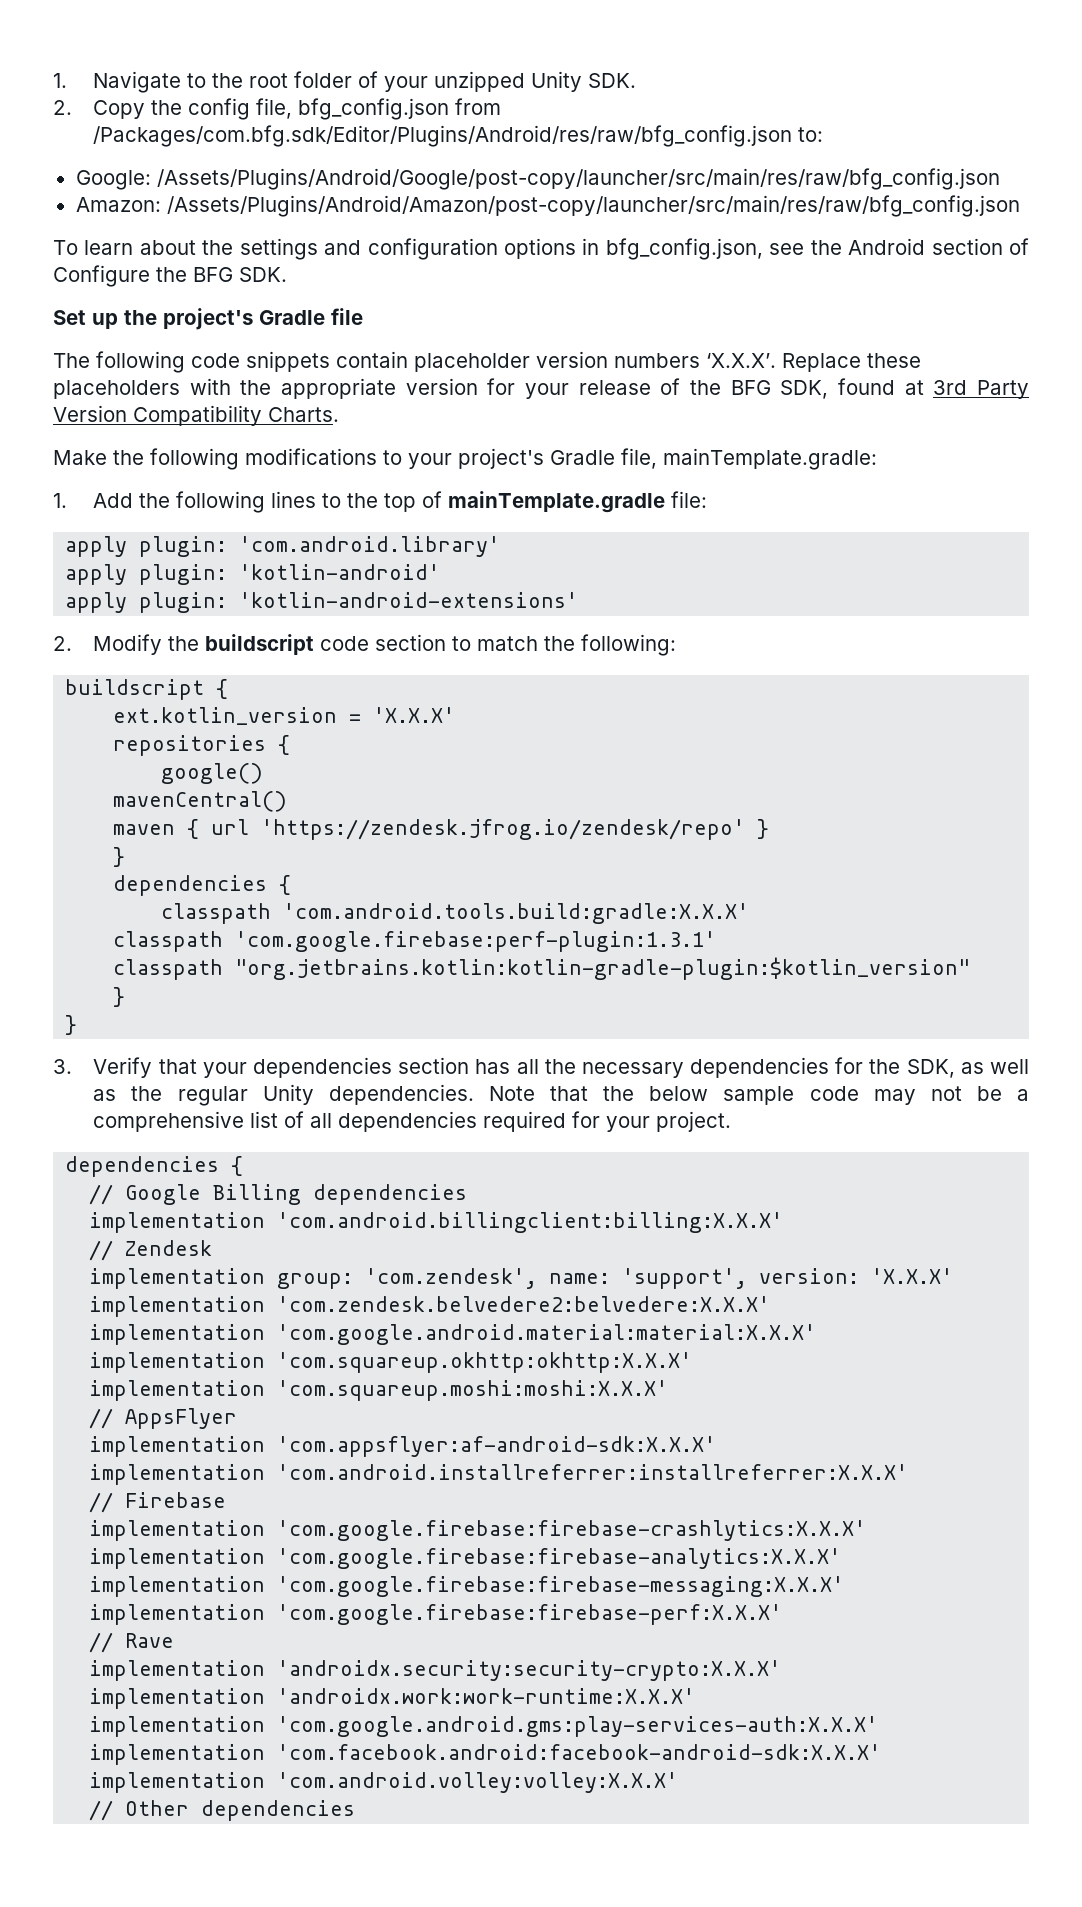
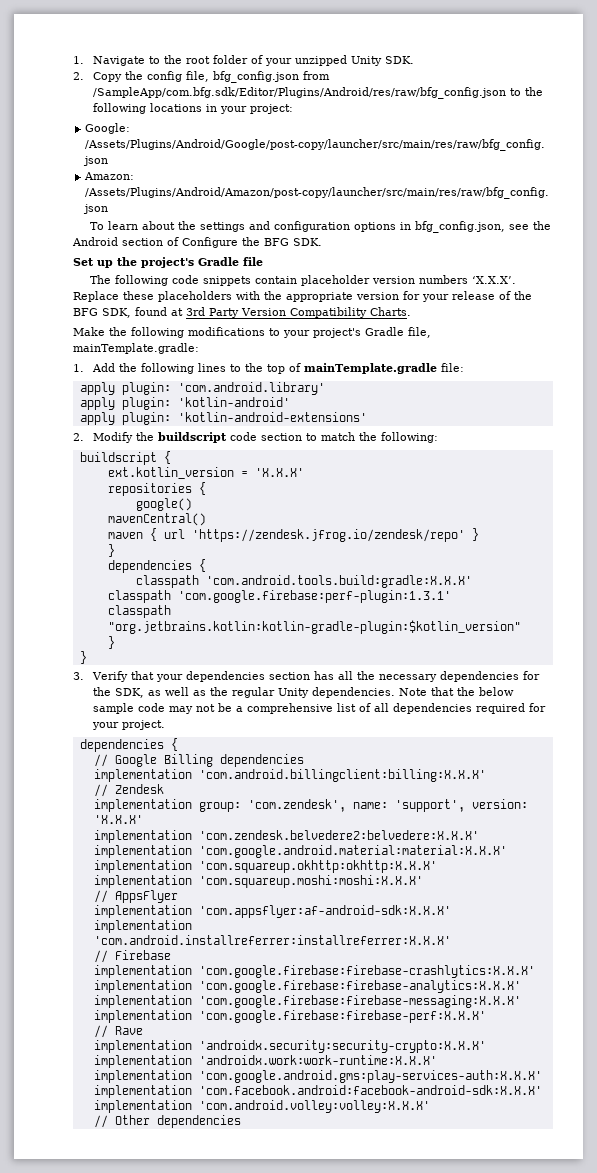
- 2. Copy the config file, bfg_config.json from /Packages/com.bfg.sdk/Editor/Plugins/Android/res/raw/bfg_config.json to:
+ 2. Copy the config file, bfg_config.json from /SampleApp/com.bfg.sdk/Editor/Plugins/Android/res/raw/bfg_config.json to the following locations in your project:

